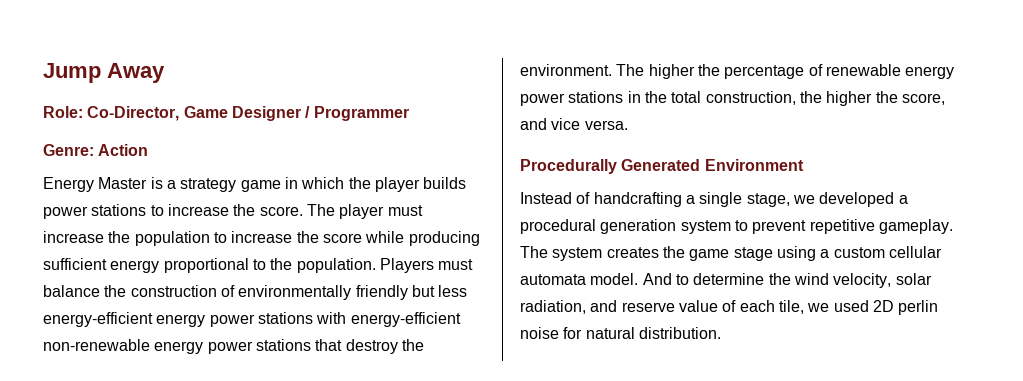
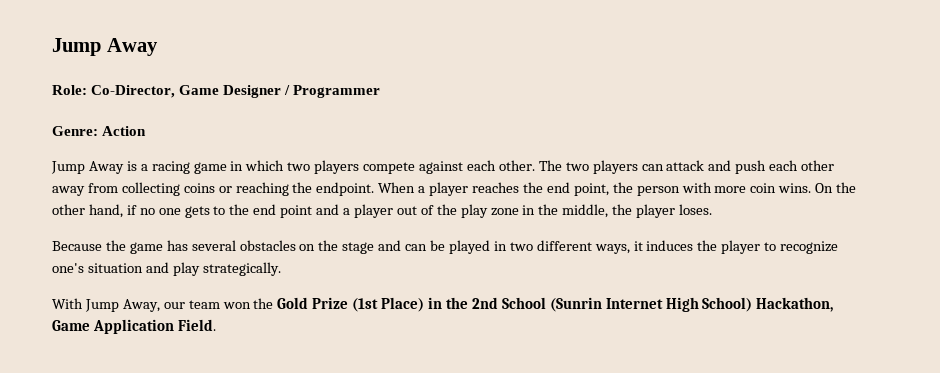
- Energy Master is a strategy game in which the player builds power stations to increase the score. The player must increase the population to increase the score while producing sufficient energy proportional to the population. Players must balance the construction of environmentally friendly but less energy-efficient energy power stations with energy-efficient non-renewable energy power stations that destroy the environment. The higher the percentage of renewable energy power stations in the total construction, the higher the score, and vice versa.
- Procedurally Generated Environment
- Instead of handcrafting a single stage, we developed a procedural generation system to prevent repetitive gameplay. The system creates the game stage using a custom cellular automata model. And to determine the wind velocity, solar radiation, and reserve value of each tile, we used 2D perlin noise for natural distribution.
+ Jump Away is a racing game in which two players compete against each other. The two players can attack and push each other away from collecting coins or reaching the endpoint. When a player reaches the end point, the person with more coin wins. On the other hand, if no one gets to the end point and a player out of the play zone in the middle, the player loses.
+ Because the game has several obstacles on the stage and can be played in two different ways, it induces the player to recognize one's situation and play strategically.
+ With Jump Away, our team won the Gold Prize (1st Place) in the 2nd School (Sunrin Internet High School) Hackathon, Game Application Field.

